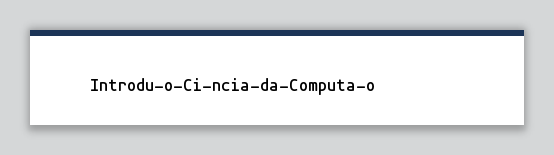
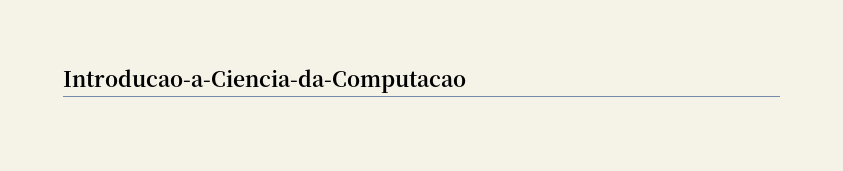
- Introdu-o-Ci-ncia-da-Computa-o
+ Introducao-a-Ciencia-da-Computacao

